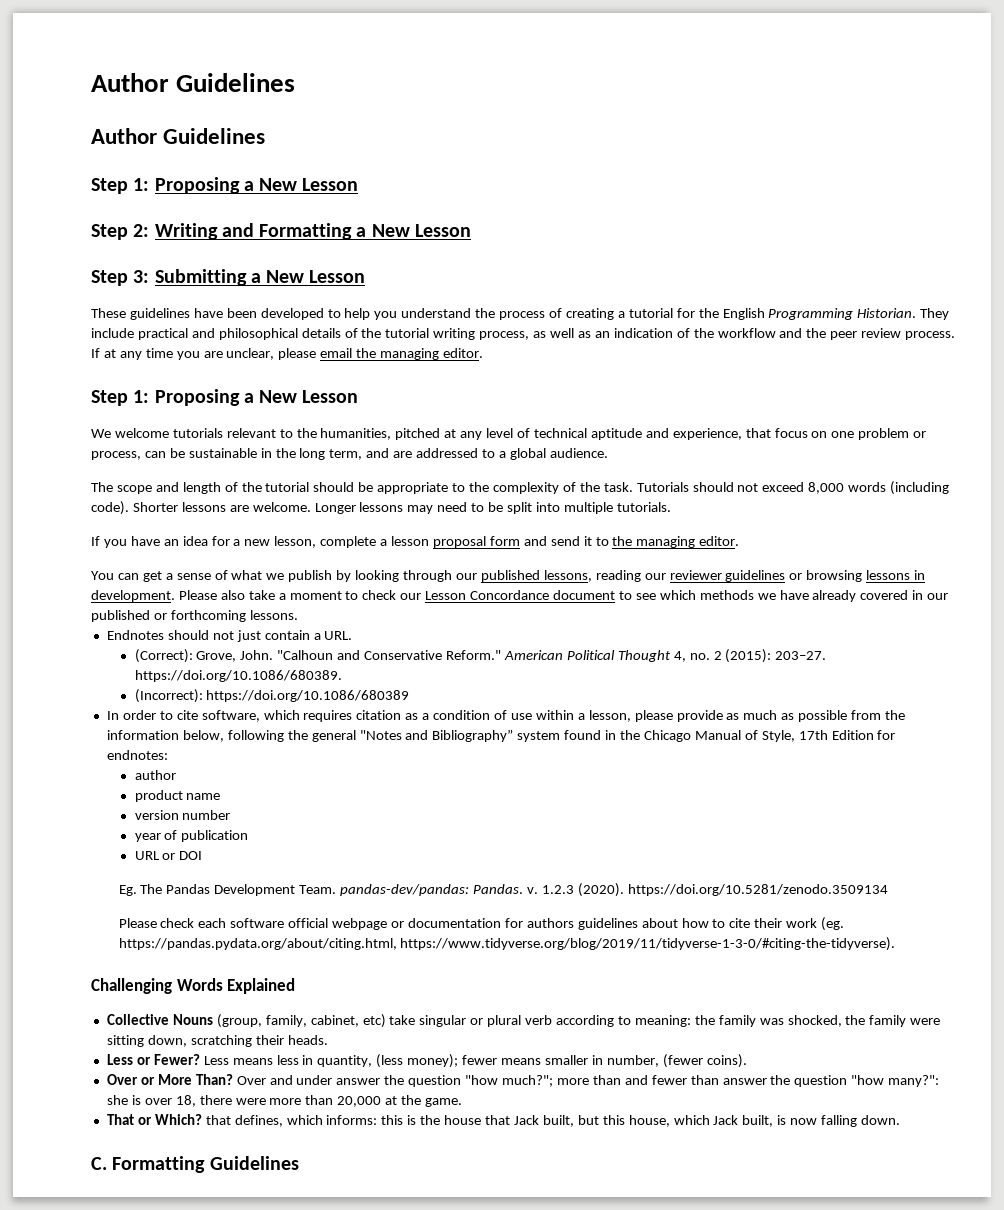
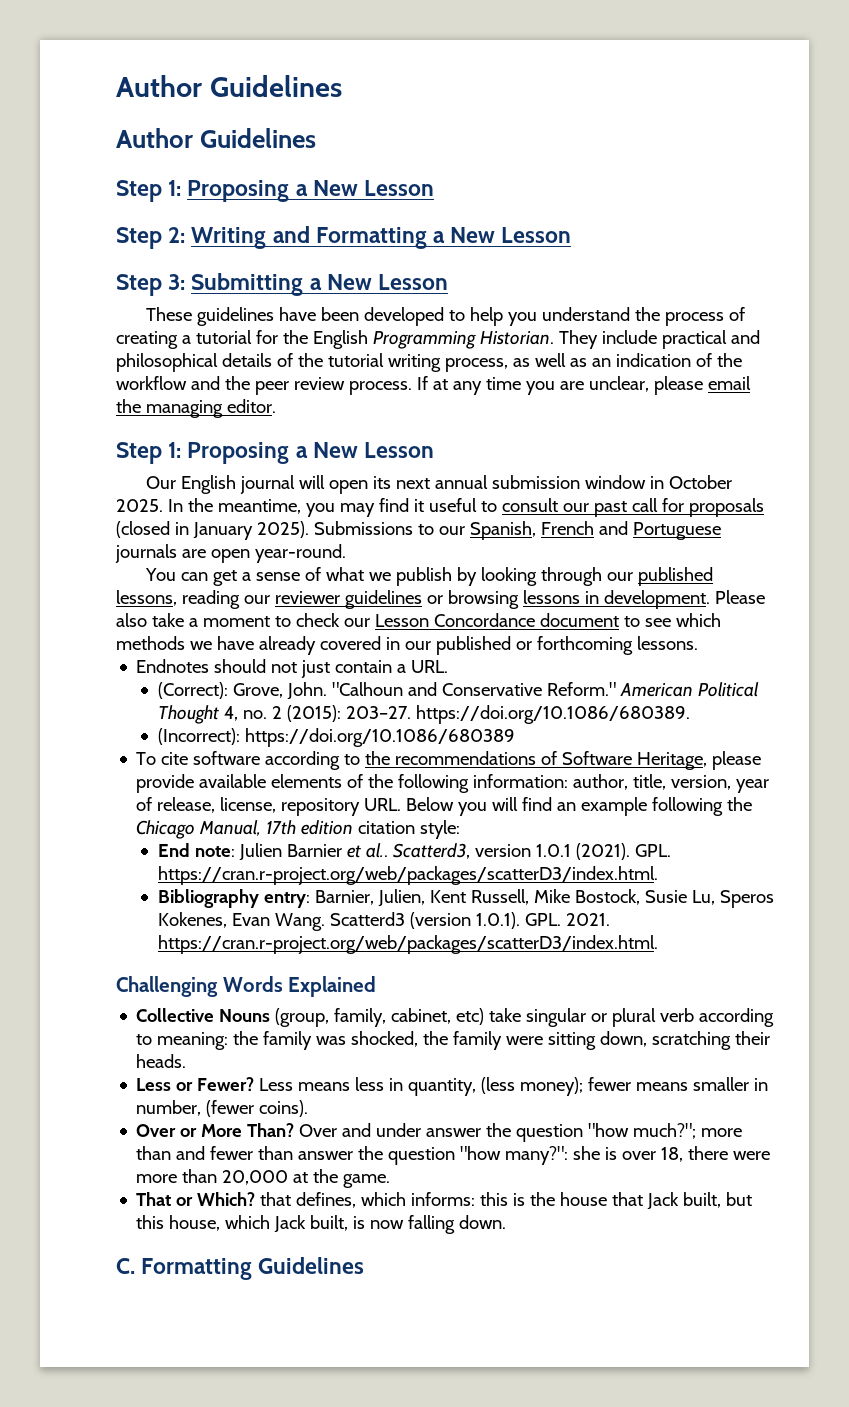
- We welcome tutorials relevant to the humanities, pitched at any level of technical aptitude and experience, that focus on one problem or process, can be sustainable in the long term, and are addressed to a global audience.
- The scope and length of the tutorial should be appropriate to the complexity of the task. Tutorials should not exceed 8,000 words (including code). Shorter lessons are welcome. Longer lessons may need to be split into multiple tutorials.
- If you have an idea for a new lesson, complete a lesson proposal form and send it to the managing editor.
+ Our English journal will open its next annual submission window in October 2025. In the meantime, you may find it useful to consult our past call for proposals (closed in January 2025). Submissions to our Spanish, French and Portuguese journals are open year-round.
- In order to cite software, which requires citation as a condition of use within a lesson, please provide as much as possible from the information below, following the general "Notes and Bibliography” system found in the Chicago Manual of Style, 17th Edition for endnotes:
- author
- product name
- version number
- year of publication
- URL or DOI
- Eg. The Pandas Development Team. pandas-dev/pandas: Pandas. v. 1.2.3 (2020). https://doi.org/10.5281/zenodo.3509134
- Please check each software official webpage or documentation for authors guidelines about how to cite their work (eg. https://pandas.pydata.org/about/citing.html, https://www.tidyverse.org/blog/2019/11/tidyverse-1-3-0/#citing-the-tidyverse).
+ To cite software according to the recommendations of Software Heritage, please provide available elements of the following information: author, title, version, year of release, license, repository URL. Below you will find an example following the Chicago Manual, 17th edition citation style:
+ End note: Julien Barnier et al.. Scatterd3, version 1.0.1 (2021). GPL. https://cran.r-project.org/web/packages/scatterD3/index.html.
+ Bibliography entry: Barnier, Julien, Kent Russell, Mike Bostock, Susie Lu, Speros Kokenes, Evan Wang. Scatterd3 (version 1.0.1). GPL. 2021. https://cran.r-project.org/web/packages/scatterD3/index.html.

